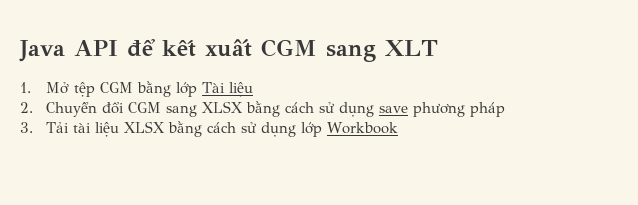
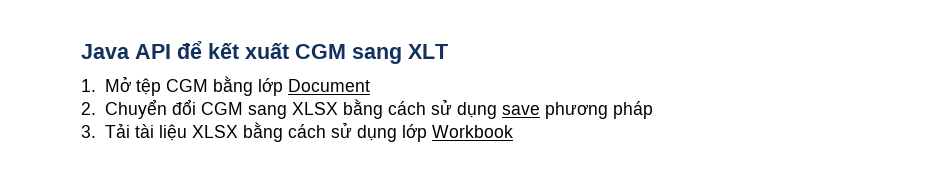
- 1. Mở tệp CGM bằng lớp Tài liệu
+ 1. Mở tệp CGM bằng lớp Document

